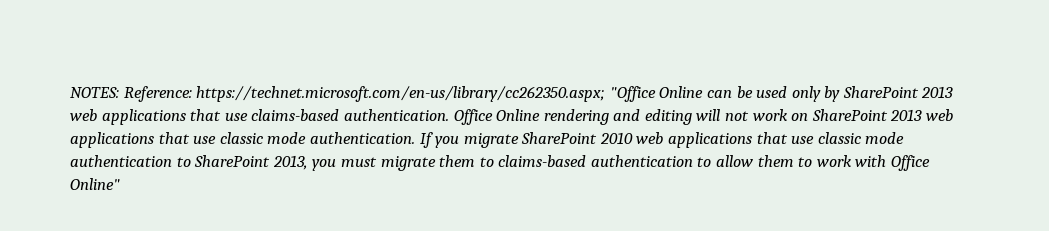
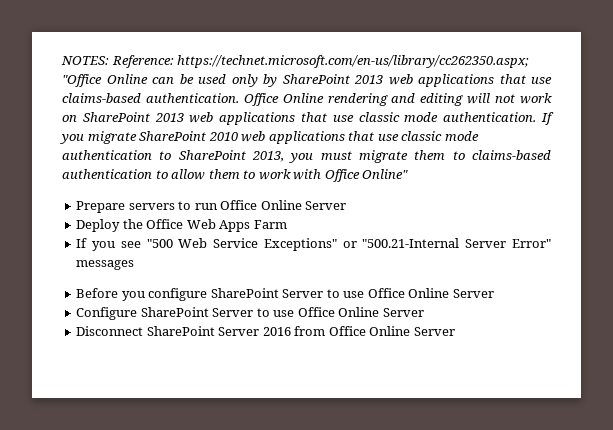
+ Prepare servers to run Office Online Server
+ Deploy the Office Web Apps Farm
+ If you see "500 Web Service Exceptions" or "500.21-Internal Server Error" messages
+ Before you configure SharePoint Server to use Office Online Server
+ Configure SharePoint Server to use Office Online Server
+ Disconnect SharePoint Server 2016 from Office Online Server

